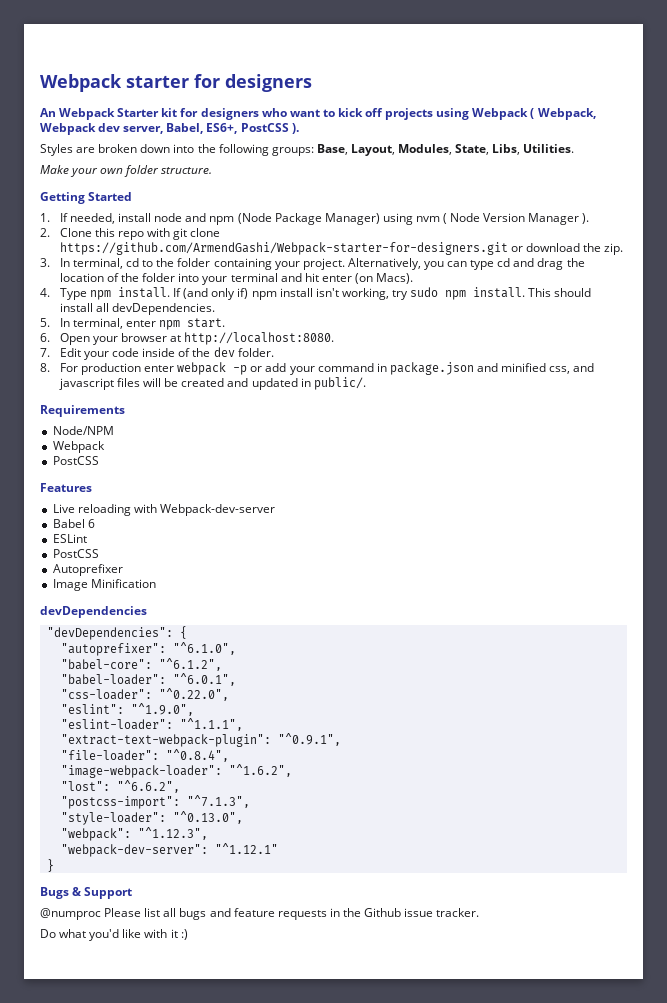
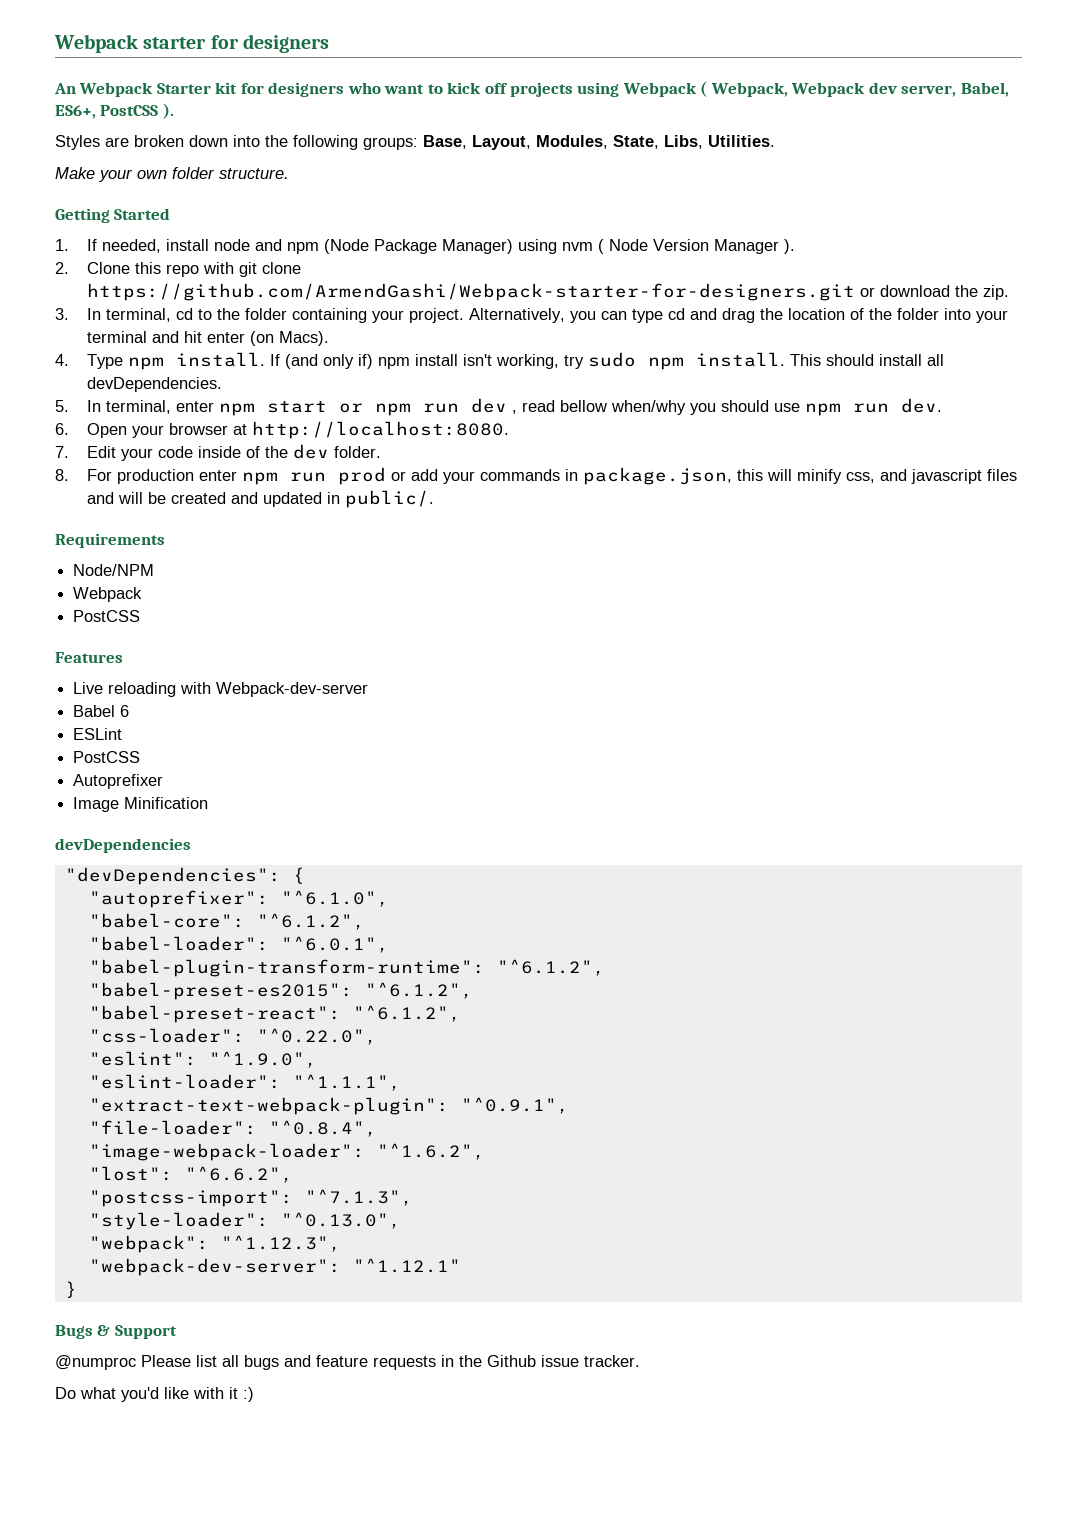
- 5. In terminal, enter npm start.
+ 5. In terminal, enter npm start or npm run dev , read bellow when/why you should use npm run dev.
- 8. For production enter webpack -p or add your command in package.json and minified css, and javascript files will be created and updated in public/.
+ 8. For production enter npm run prod or add your commands in package.json, this will minify css, and javascript files and will be created and updated in public/.
+ "babel-plugin-transform-runtime": "^6.1.2",
+ "babel-preset-es2015": "^6.1.2",
+ "babel-preset-react": "^6.1.2",

